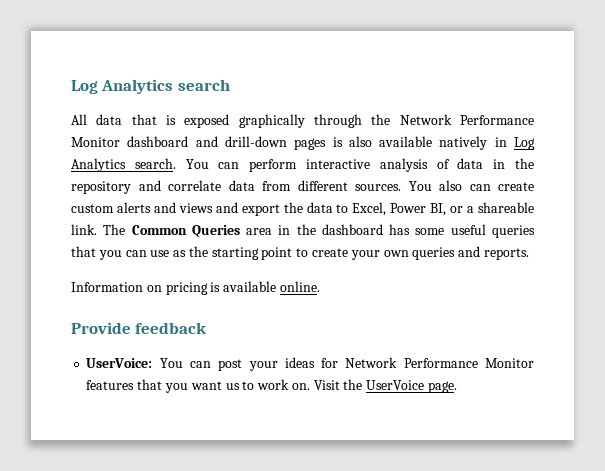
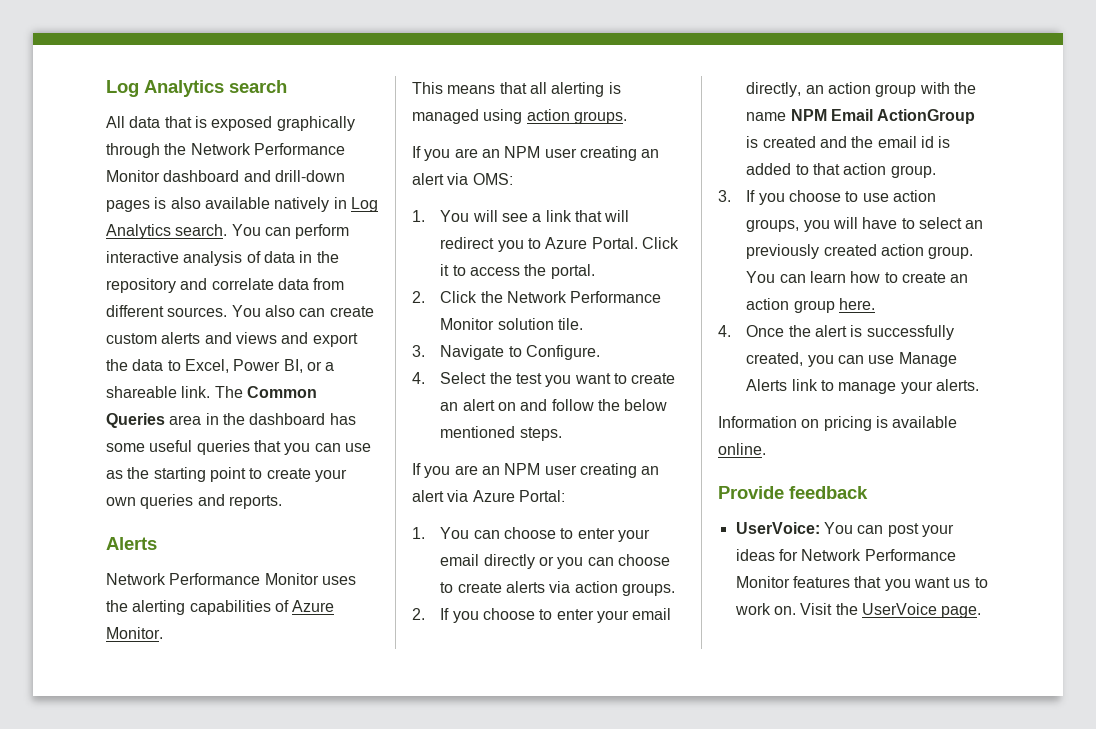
  The Common Queries area in the dashboard has some useful queries that you can use as the starting point to create your own queries and reports.
+ Alerts
+ Network Performance Monitor uses the alerting capabilities of Azure Monitor.
+ This means that all alerting is managed using action groups.
+ If you are an NPM user creating an alert via OMS:
+ 1. You will see a link that will redirect you to Azure Portal. Click it to access the portal.
+ 2. Click the Network Performance Monitor solution tile.
+ 3. Navigate to Configure.
+ 4. Select the test you want to create an alert on and follow the below mentioned steps.
+ If you are an NPM user creating an alert via Azure Portal:
+ 1. You can choose to enter your email directly or you can choose to create alerts via action groups.
+ 2. If you choose to enter your email directly, an action group with the name NPM Email ActionGroup is created and the email id is added to that action group.
+ 3. If you choose to use action groups, you will have to select an previously created action group. You can learn how to create an action group here.
+ 4. Once the alert is successfully created, you can use Manage Alerts link to manage your alerts.

